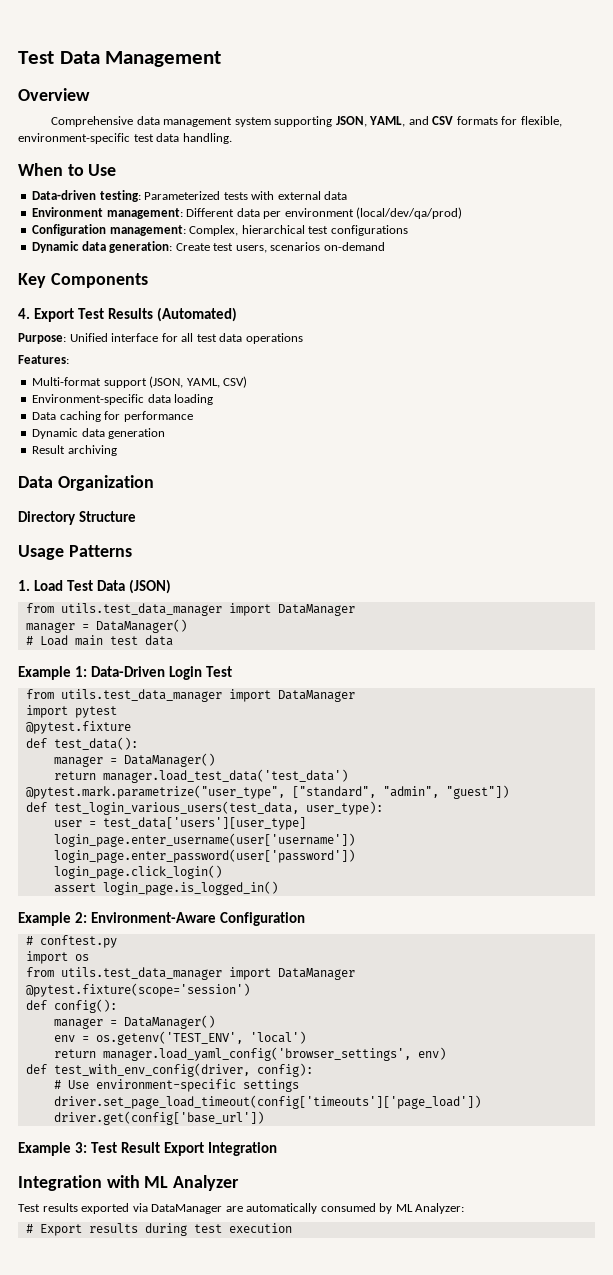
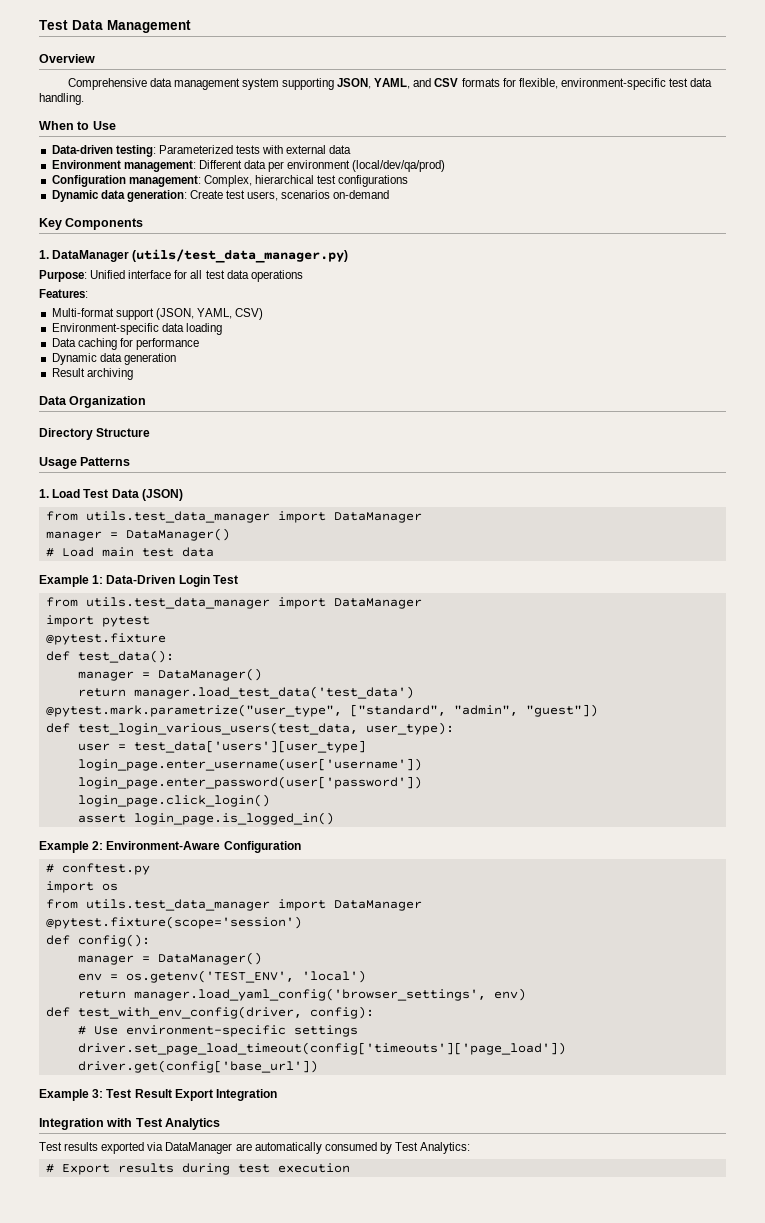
- 4. Export Test Results (Automated)
+ 1. DataManager (utils/test_data_manager.py)
- Integration with ML Analyzer
+ Integration with Test Analytics
- Test results exported via DataManager are automatically consumed by ML Analyzer:
+ Test results exported via DataManager are automatically consumed by Test Analytics:

